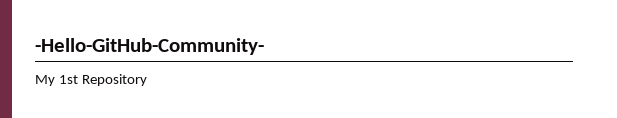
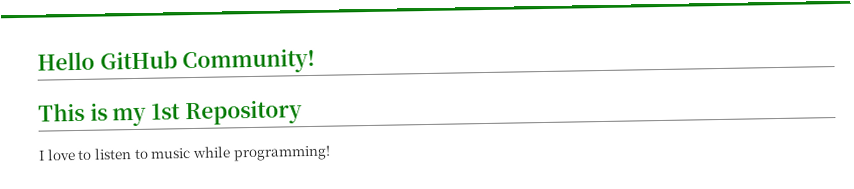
- -Hello-GitHub-Community-
- My 1st Repository
+ Hello GitHub Community!
+ This is my 1st Repository
+ I love to listen to music while programming!

